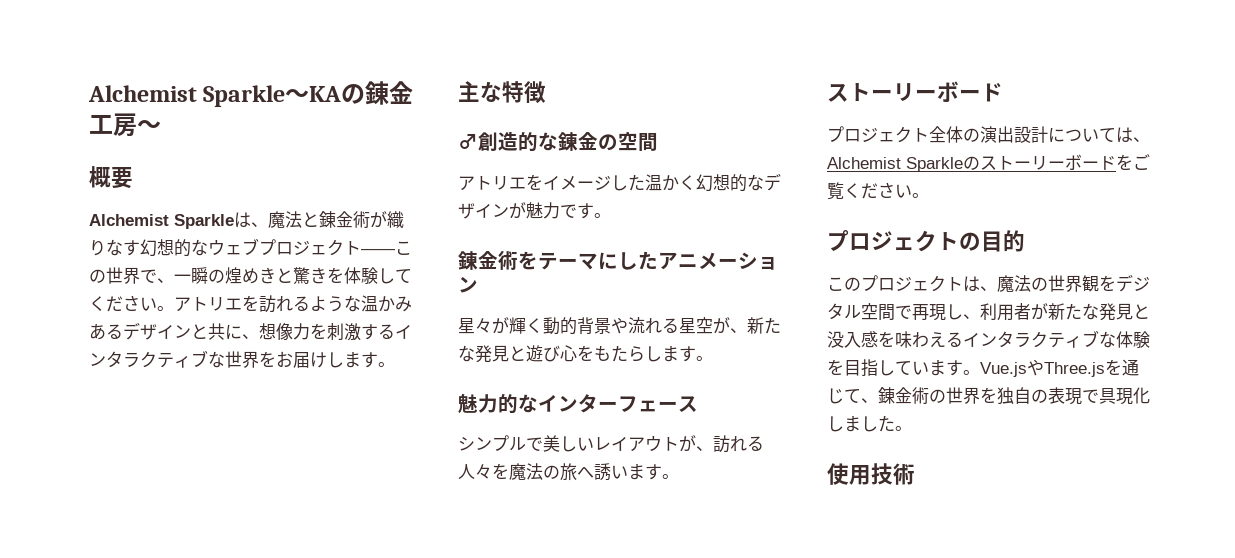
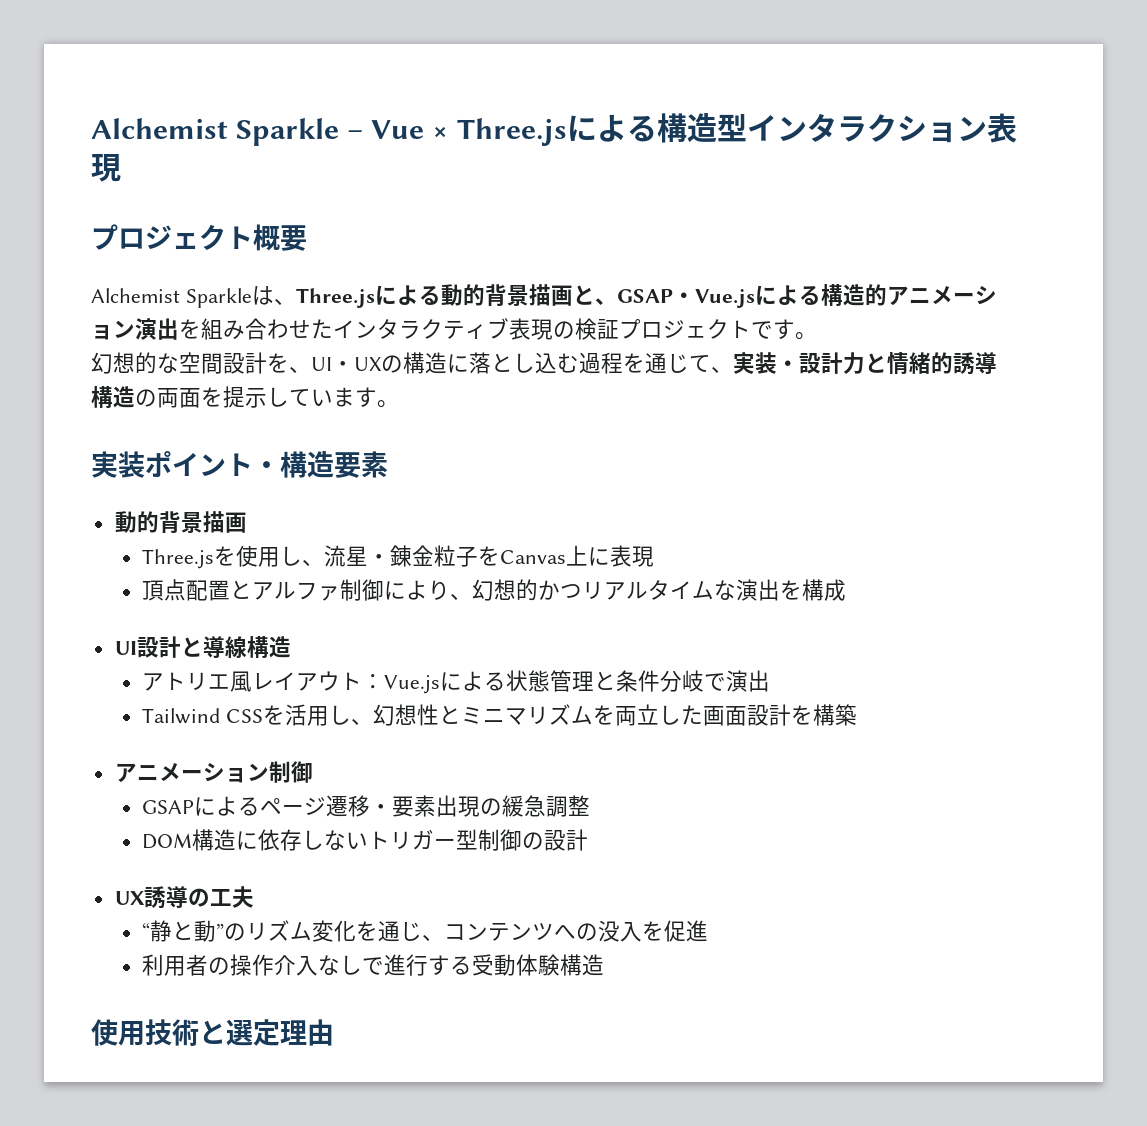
- Alchemist Sparkle～KAの錬金工房～
- 概要
- Alchemist Sparkleは、魔法と錬金術が織りなす幻想的なウェブプロジェクト――この世界で、一瞬の煌めきと驚きを体験してください。アトリエを訪れるような温かみあるデザインと共に、想像力を刺激するインタラクティブな世界をお届けします。
- 主な特徴
- ♂創造的な錬金の空間
- アトリエをイメージした温かく幻想的なデザインが魅力です。
- 錬金術をテーマにしたアニメーション
- 星々が輝く動的背景や流れる星空が、新たな発見と遊び心をもたらします。
- 魅力的なインターフェース
- シンプルで美しいレイアウトが、訪れる人々を魔法の旅へ誘います。
- ストーリーボード
- プロジェクト全体の演出設計については、Alchemist Sparkleのストーリーボードをご覧ください。
- プロジェクトの目的
- このプロジェクトは、魔法の世界観をデジタル空間で再現し、利用者が新たな発見と没入感を味わえるインタラクティブな体験を目指しています。Vue.jsやThree.jsを通じて、錬金術の世界を独自の表現で具現化しました。
+ Alchemist Sparkle – Vue × Three.jsによる構造型インタラクション表現
+ プロジェクト概要
+ Alchemist Sparkleは、Three.jsによる動的背景描画と、GSAP・Vue.jsによる構造的アニメーション演出を組み合わせたインタラクティブ表現の検証プロジェクトです。
+ 幻想的な空間設計を、UI・UXの構造に落とし込む過程を通じて、実装・設計力と情緒的誘導構造の両面を提示しています。
+ 実装ポイント・構造要素
+ 動的背景描画
+ Three.jsを使用し、流星・錬金粒子をCanvas上に表現
+ 頂点配置とアルファ制御により、幻想的かつリアルタイムな演出を構成
+ UI設計と導線構造
+ アトリエ風レイアウト：Vue.jsによる状態管理と条件分岐で演出
+ Tailwind CSSを活用し、幻想性とミニマリズムを両立した画面設計を構築
+ アニメーション制御
+ GSAPによるページ遷移・要素出現の緩急調整
+ DOM構造に依存しないトリガー型制御の設計
+ UX誘導の工夫
+ “静と動”のリズム変化を通じ、コンテンツへの没入を促進
+ 利用者の操作介入なしで進行する受動体験構造
- 使用技術
+ 使用技術と選定理由

